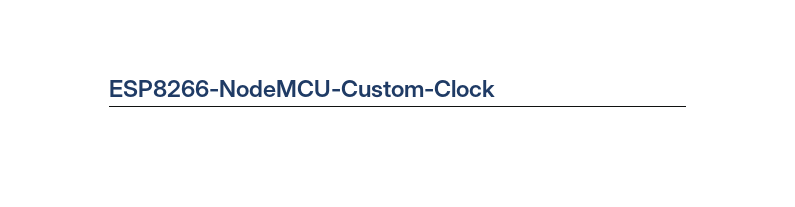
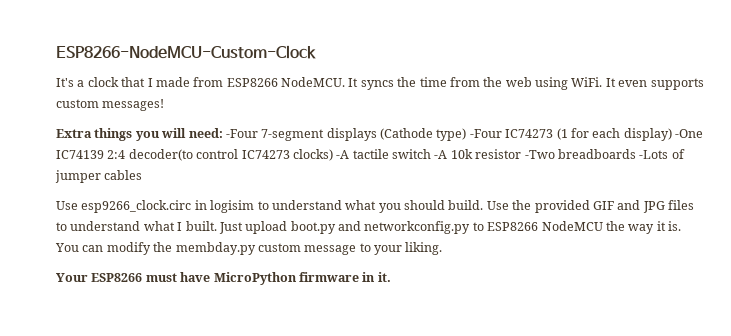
+ It's a clock that I made from ESP8266 NodeMCU. It syncs the time from the web using WiFi. It even supports custom messages!
+ Extra things you will need: -Four 7-segment displays (Cathode type) -Four IC74273 (1 for each display) -One IC74139 2:4 decoder(to control IC74273 clocks) -A tactile switch -A 10k resistor -Two breadboards -Lots of jumper cables
+ Use esp9266_clock.circ in logisim to understand what you should build. Use the provided GIF and JPG files to understand what I built. Just upload boot.py and networkconfig.py to ESP8266 NodeMCU the way it is. You can modify the membday.py custom message to your liking.
+ Your ESP8266 must have MicroPython firmware in it.

